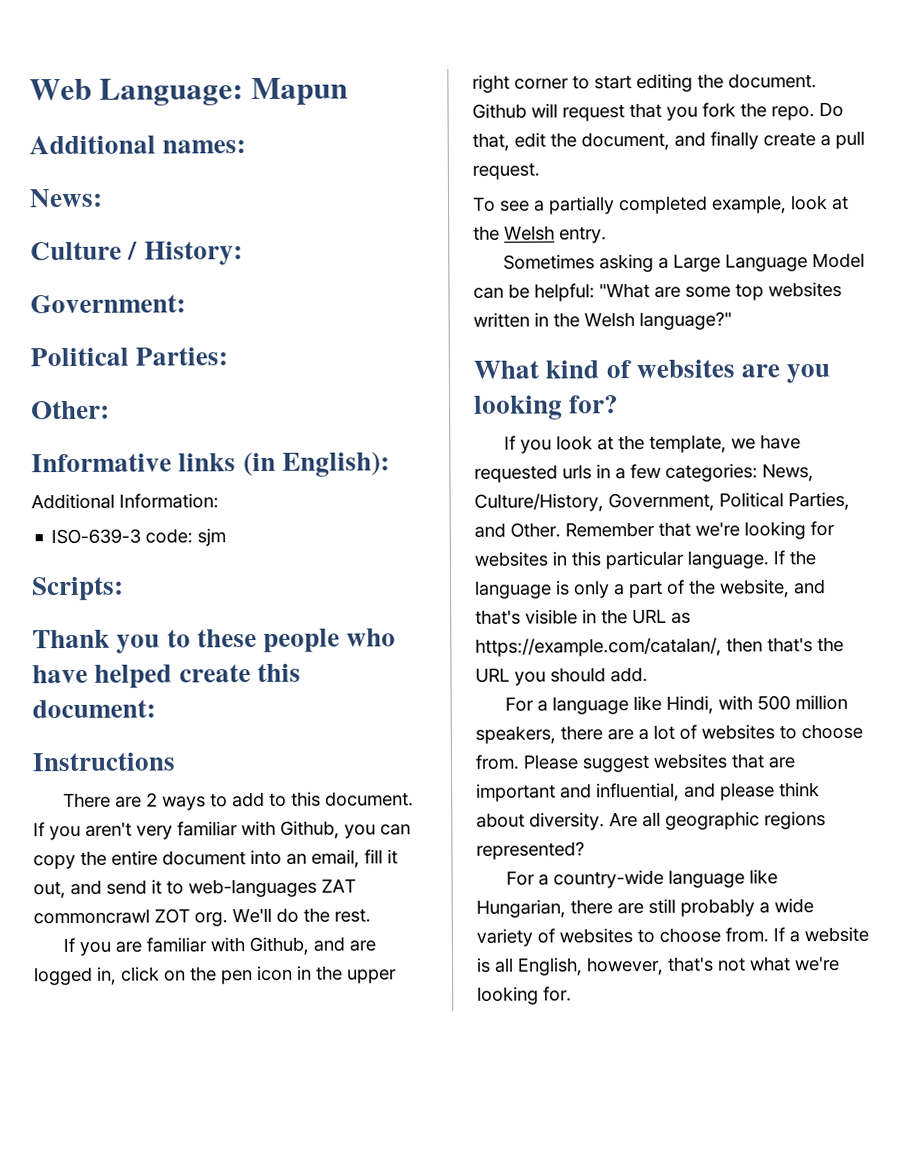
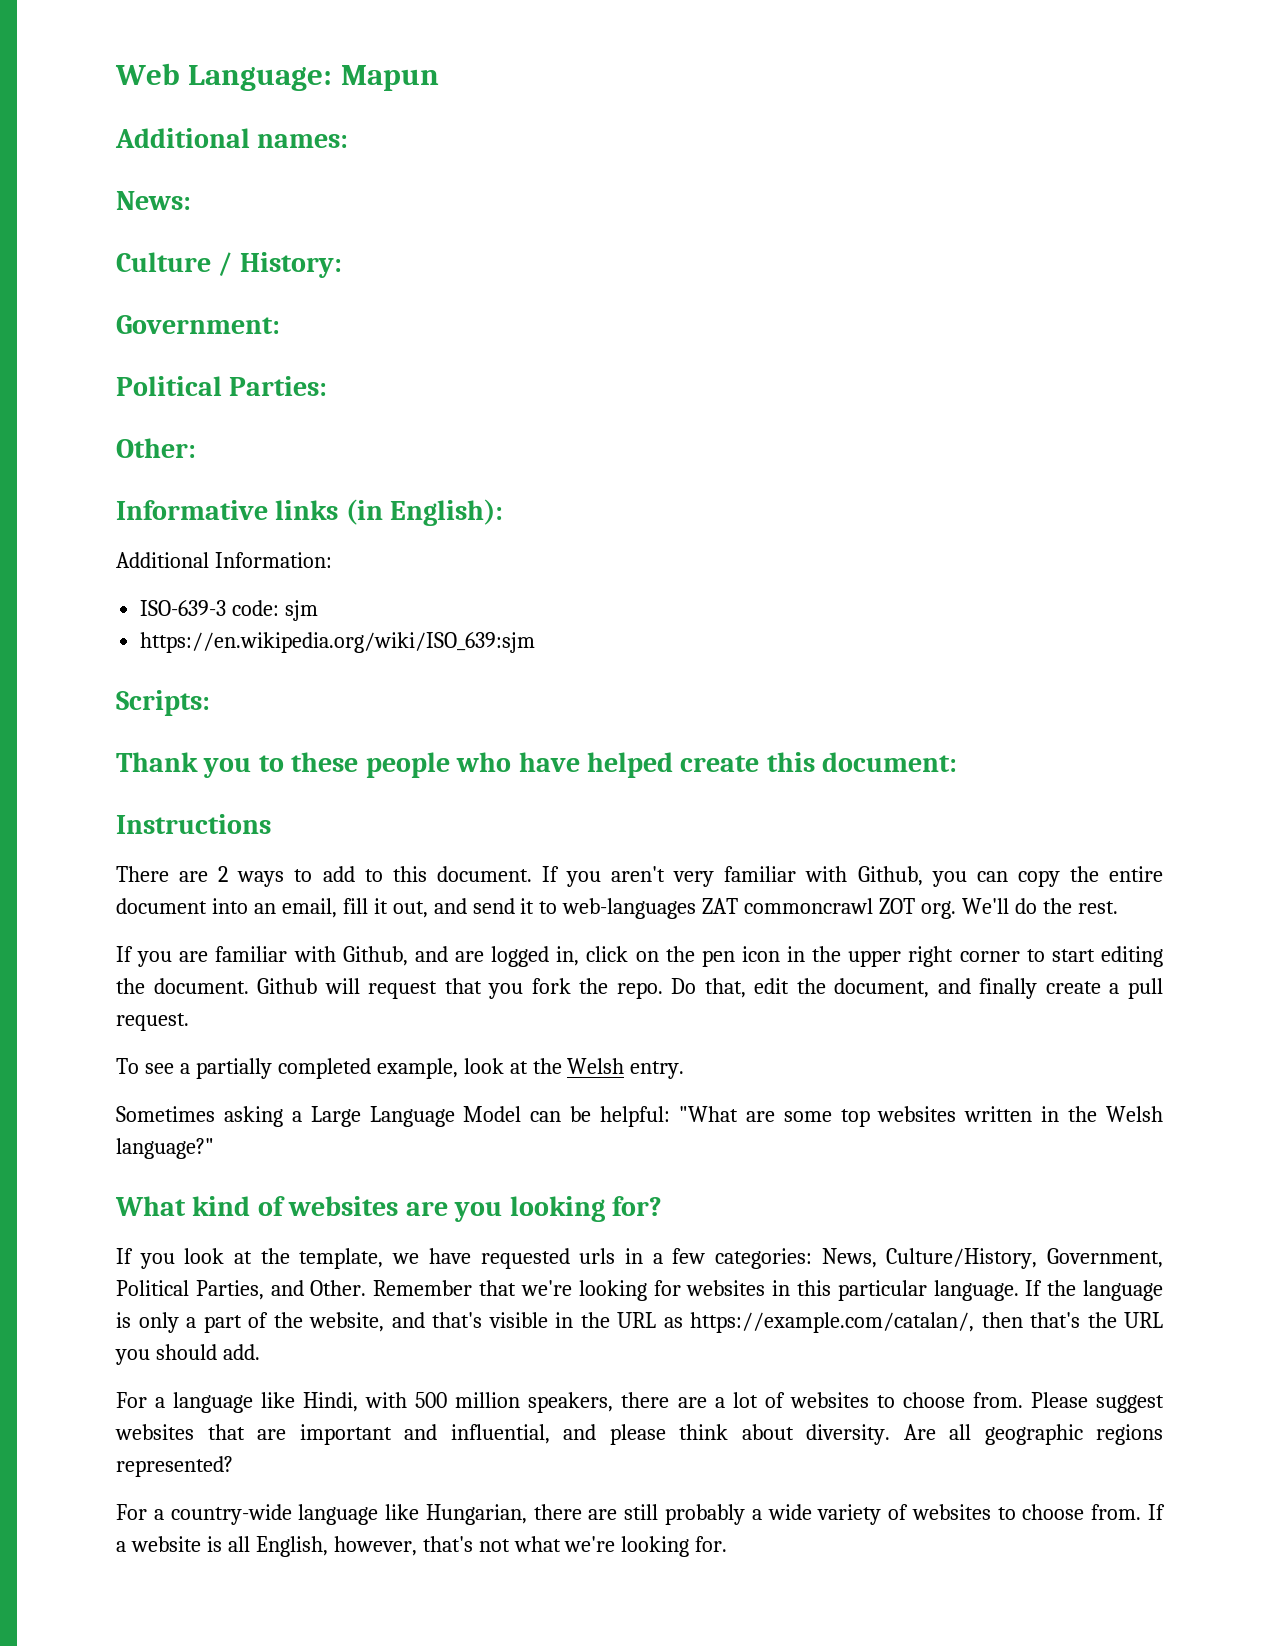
+ https://en.wikipedia.org/wiki/ISO_639:sjm

